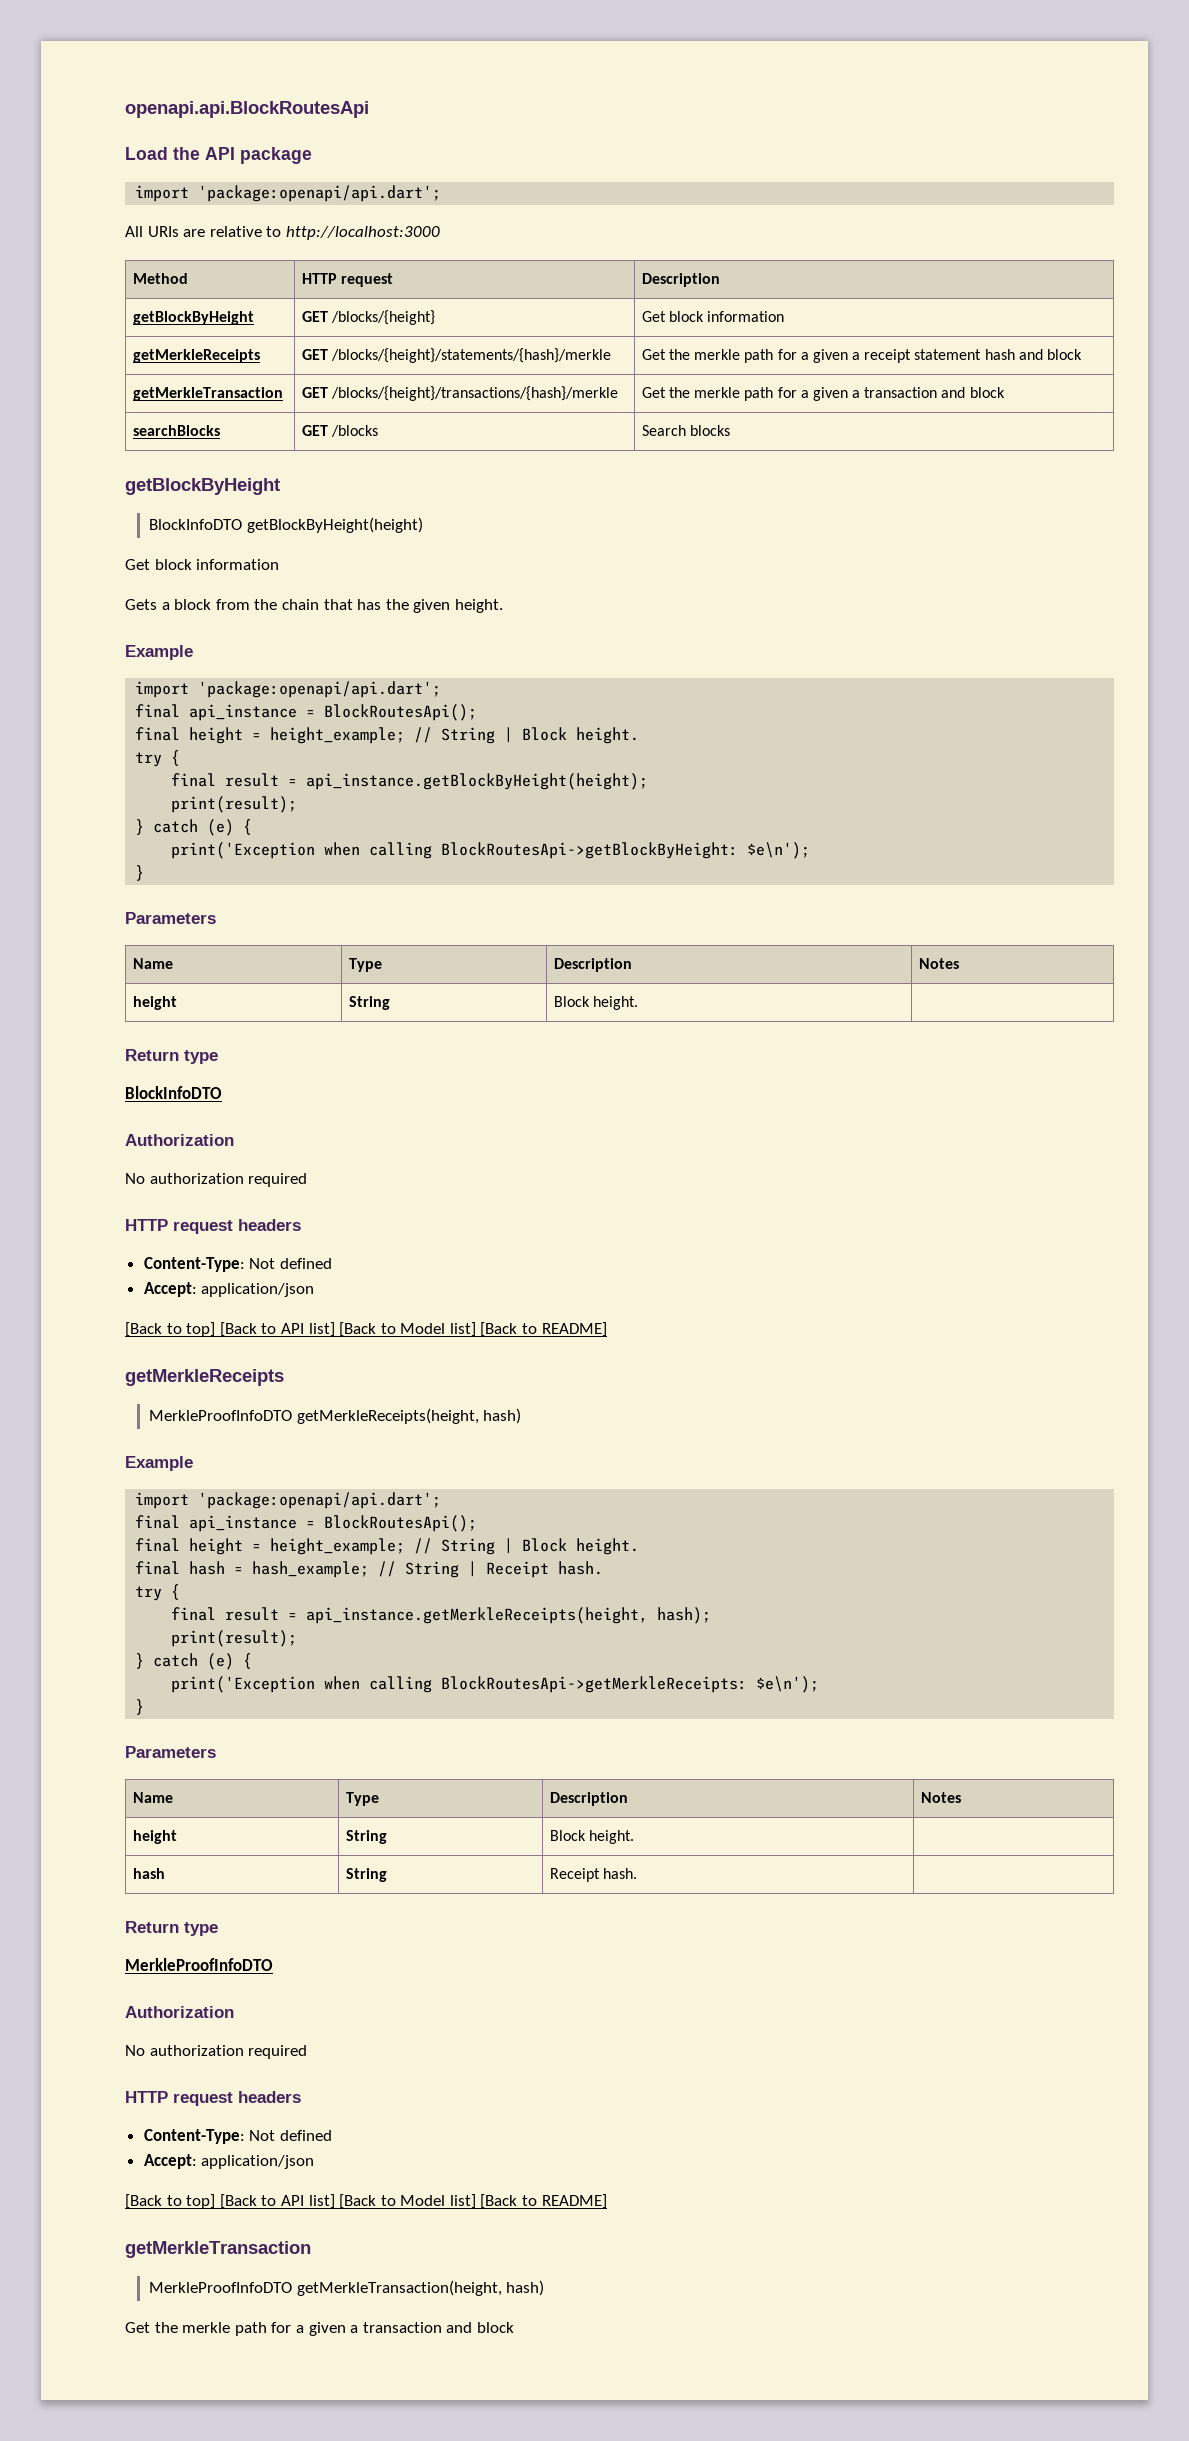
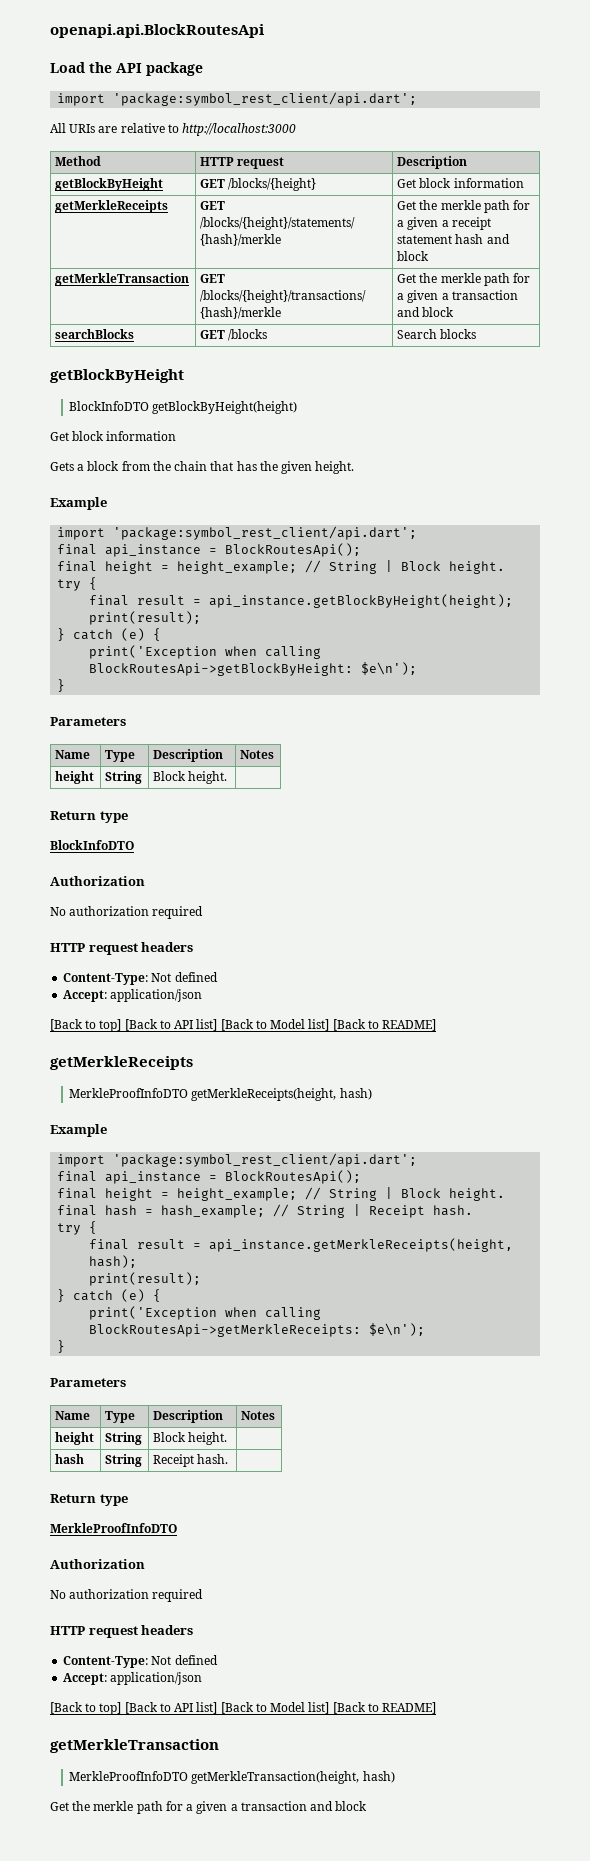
  Load the API package
- import 'package:openapi/api.dart';
+ import 'package:symbol_rest_client/api.dart';
  Gets a block from the chain that has the given height.
  Example
- import 'package:openapi/api.dart';
+ import 'package:symbol_rest_client/api.dart';
  MerkleProofInfoDTO getMerkleReceipts(height, hash)
  Example
- import 'package:openapi/api.dart';
+ import 'package:symbol_rest_client/api.dart';

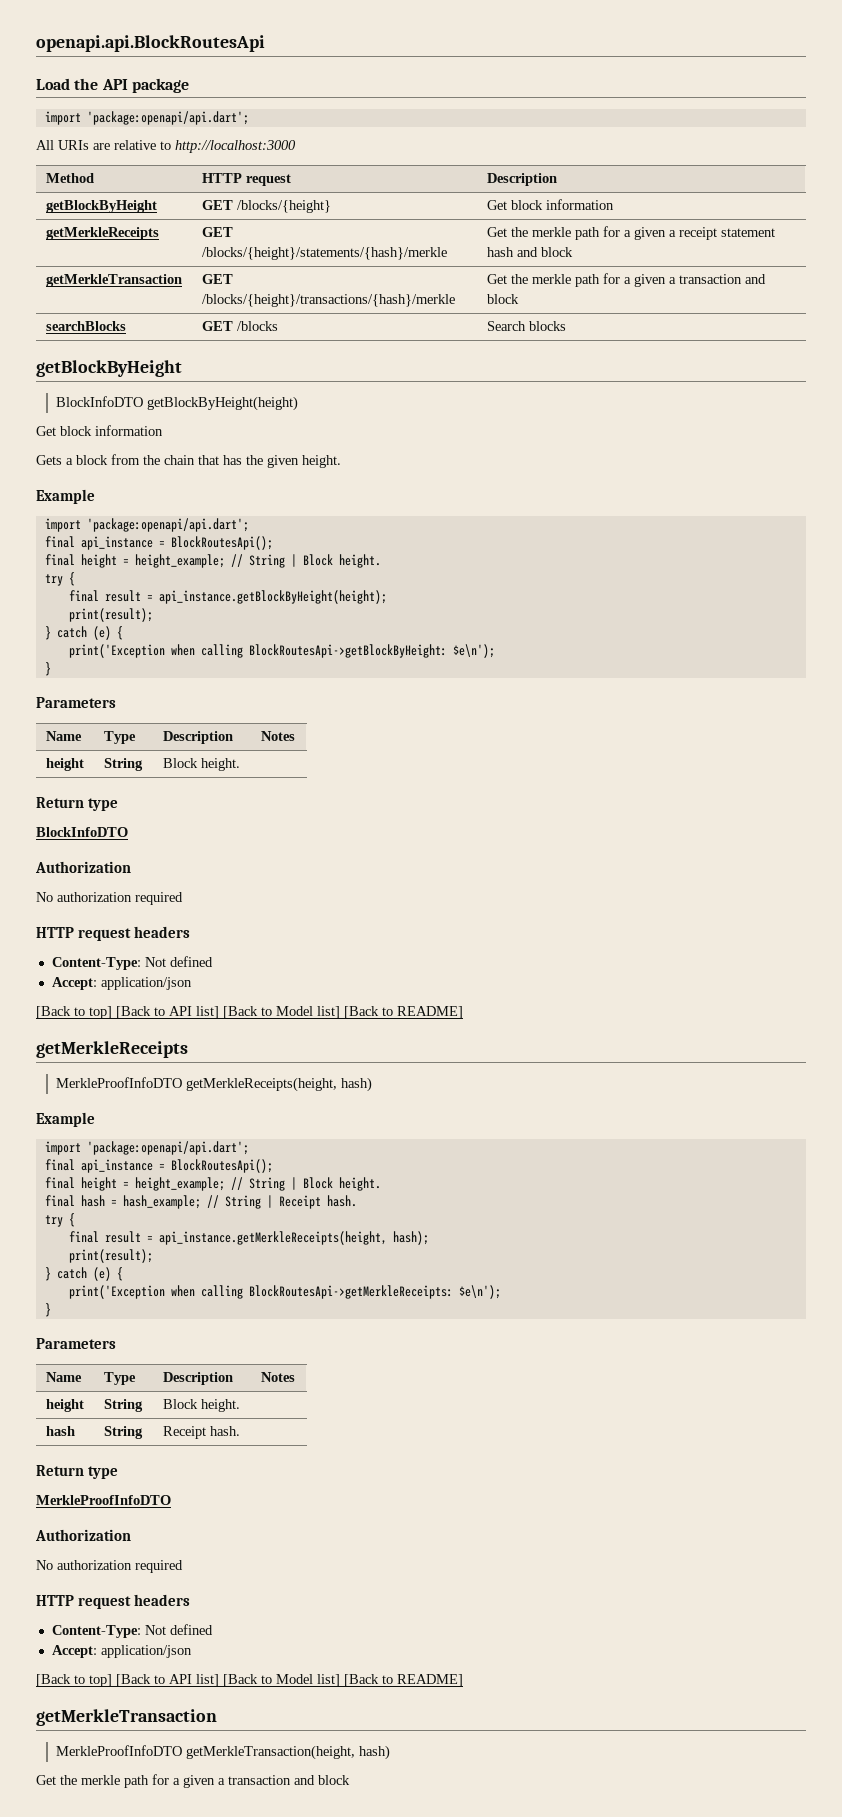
  Load the API package
- import 'package:symbol_rest_client/api.dart';
+ import 'package:openapi/api.dart';
  Gets a block from the chain that has the given height.
  Example
- import 'package:symbol_rest_client/api.dart';
+ import 'package:openapi/api.dart';
  MerkleProofInfoDTO getMerkleReceipts(height, hash)
  Example
- import 'package:symbol_rest_client/api.dart';
+ import 'package:openapi/api.dart';

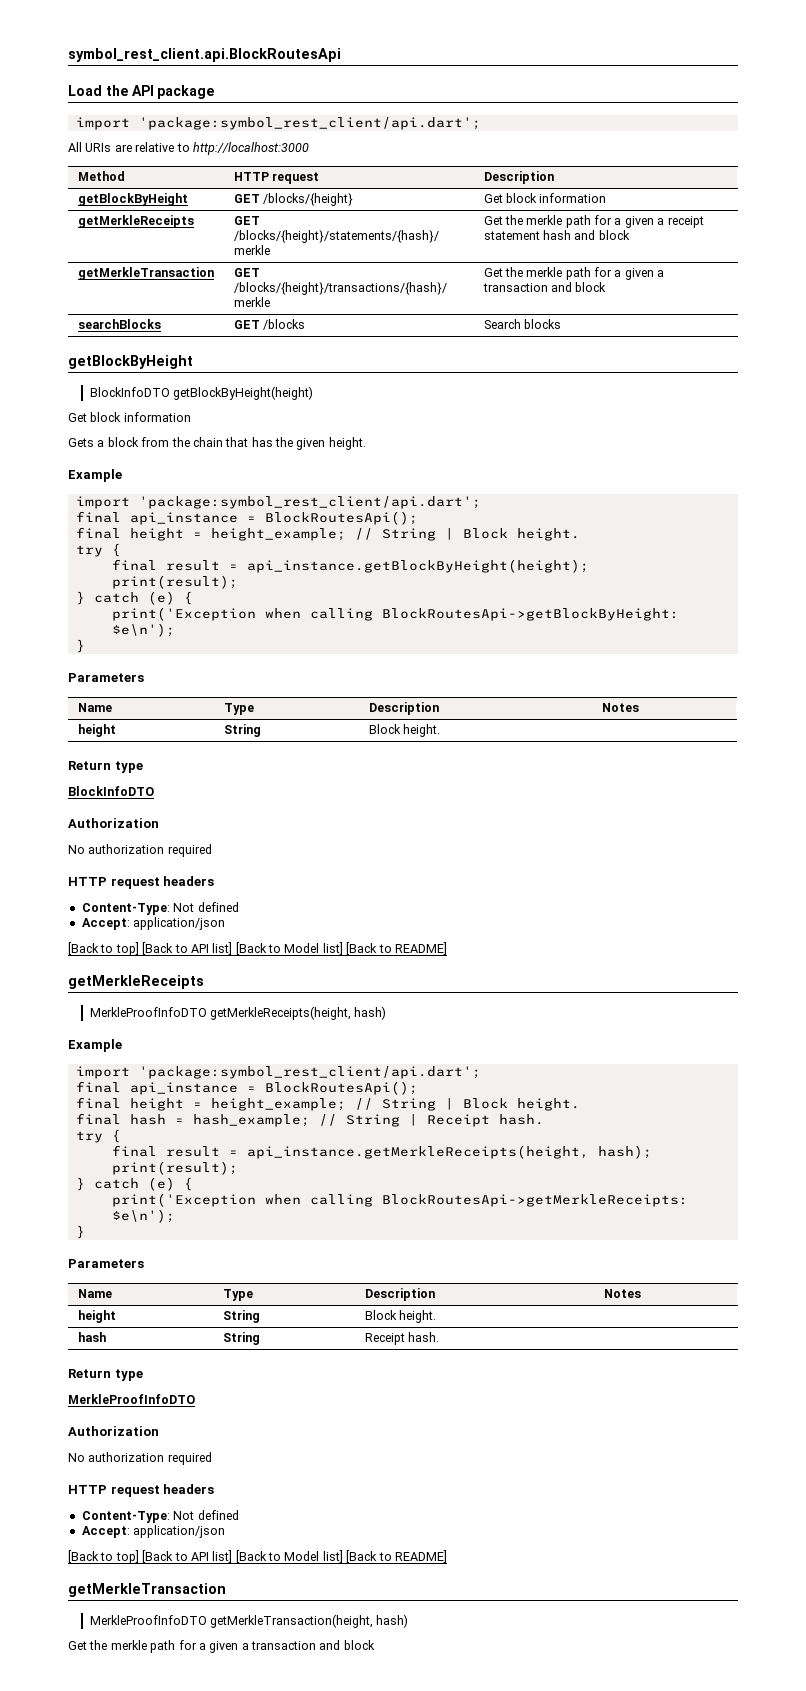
- openapi.api.BlockRoutesApi
+ symbol_rest_client.api.BlockRoutesApi
  Load the API package
- import 'package:openapi/api.dart';
+ import 'package:symbol_rest_client/api.dart';
  Gets a block from the chain that has the given height.
  Example
- import 'package:openapi/api.dart';
+ import 'package:symbol_rest_client/api.dart';
  MerkleProofInfoDTO getMerkleReceipts(height, hash)
  Example
- import 'package:openapi/api.dart';
+ import 'package:symbol_rest_client/api.dart';

